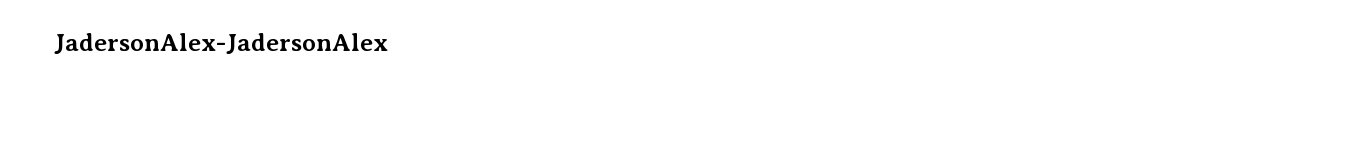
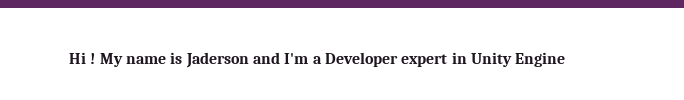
- JadersonAlex-JadersonAlex
+ Hi ! My name is Jaderson and I'm a Developer expert in Unity Engine

